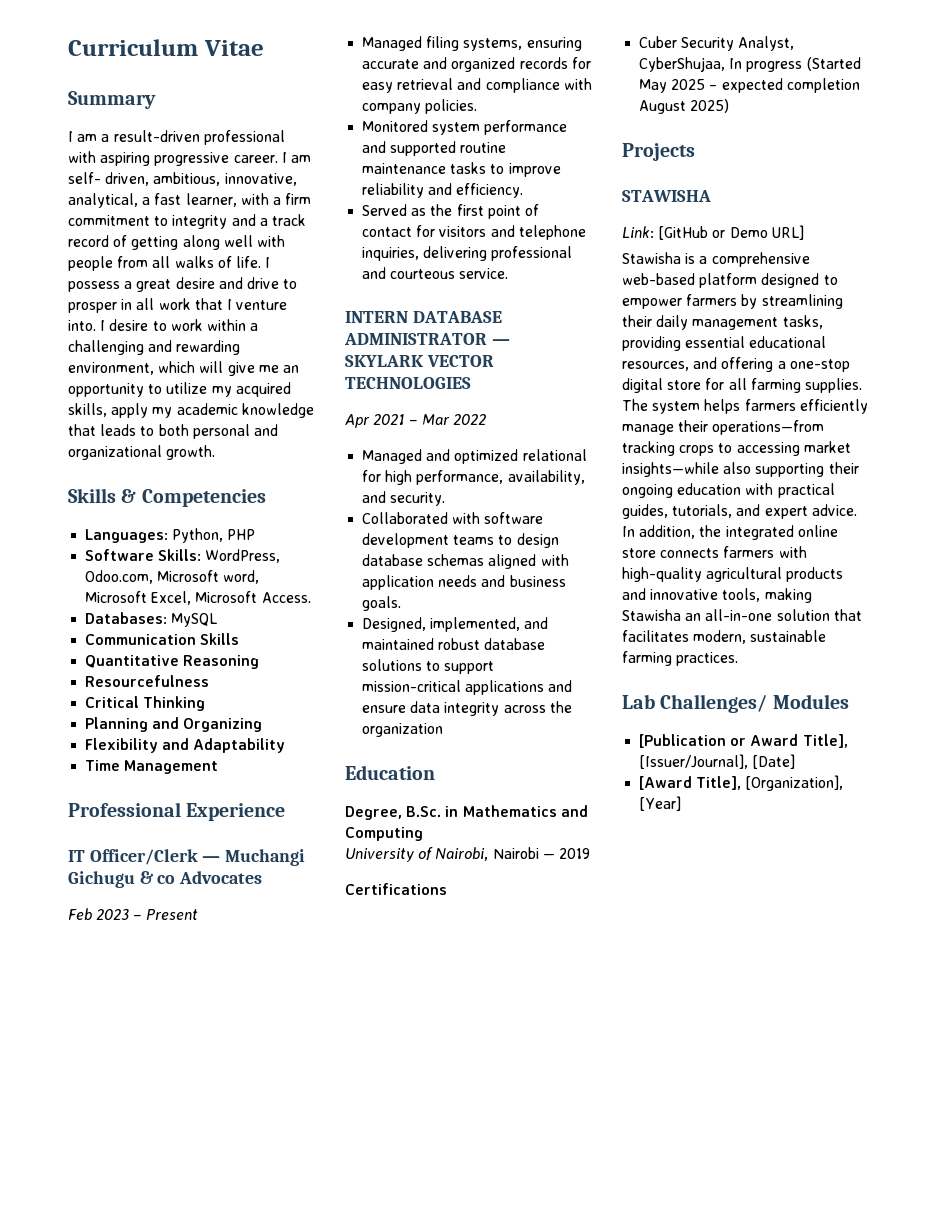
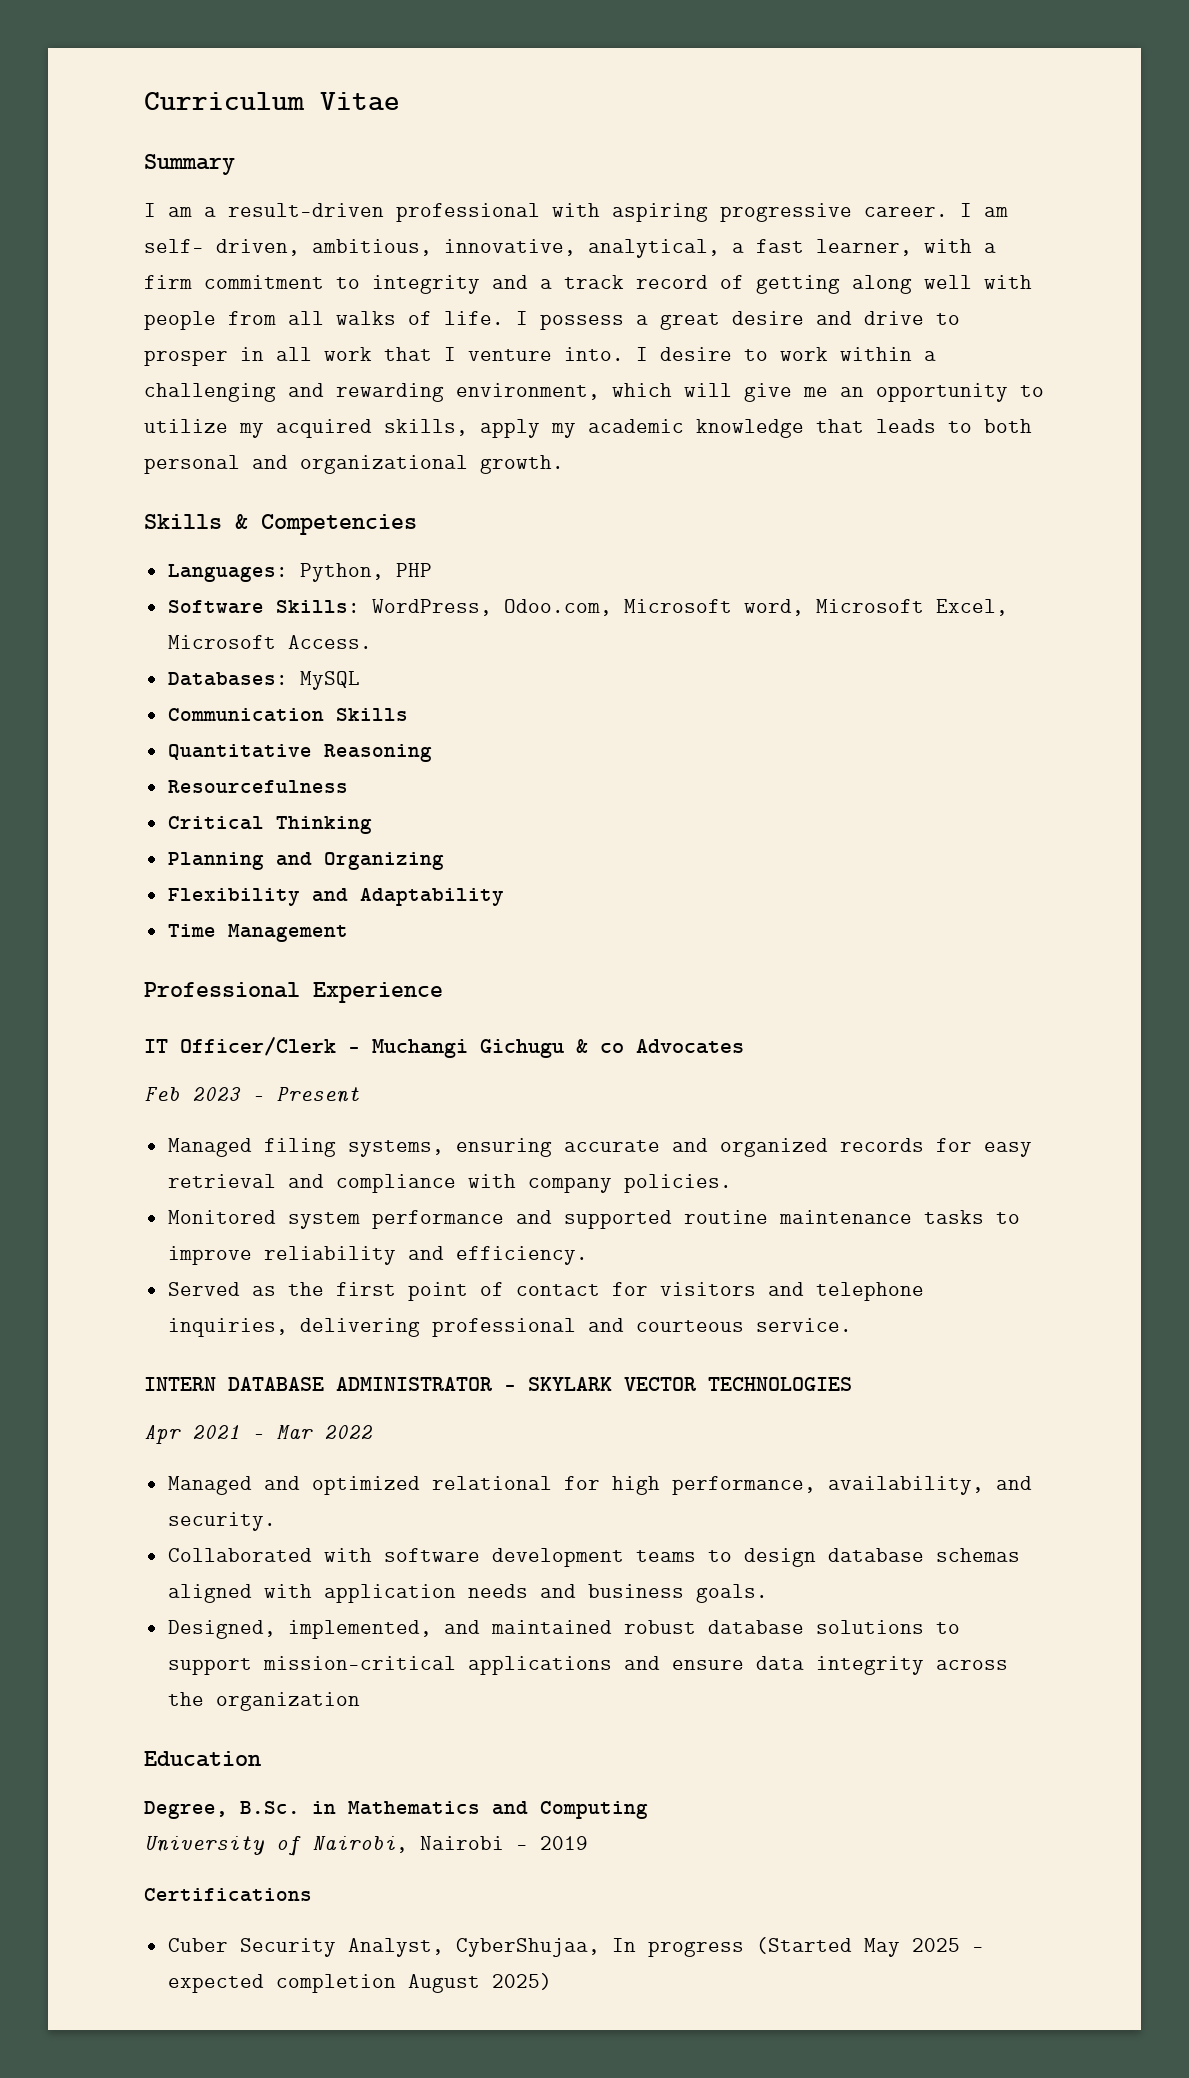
- Projects
- STAWISHA
- Link: [GitHub or Demo URL]
- Stawisha is a comprehensive web-based platform designed to empower farmers by streamlining their daily management tasks, providing essential educational resources, and offering a one-stop digital store for all farming supplies. The system helps farmers efficiently manage their operations—from tracking crops to accessing market insights—while also supporting their ongoing education with practical guides, tutorials, and expert advice. In addition, the integrated online store connects farmers with high-quality agricultural products and innovative tools, making Stawisha an all-in-one solution that facilitates modern, sustainable farming practices.
- Lab Challenges/ Modules
- [Publication or Award Title], [Issuer/Journal], [Date]
- [Award Title], [Organization], [Year]

